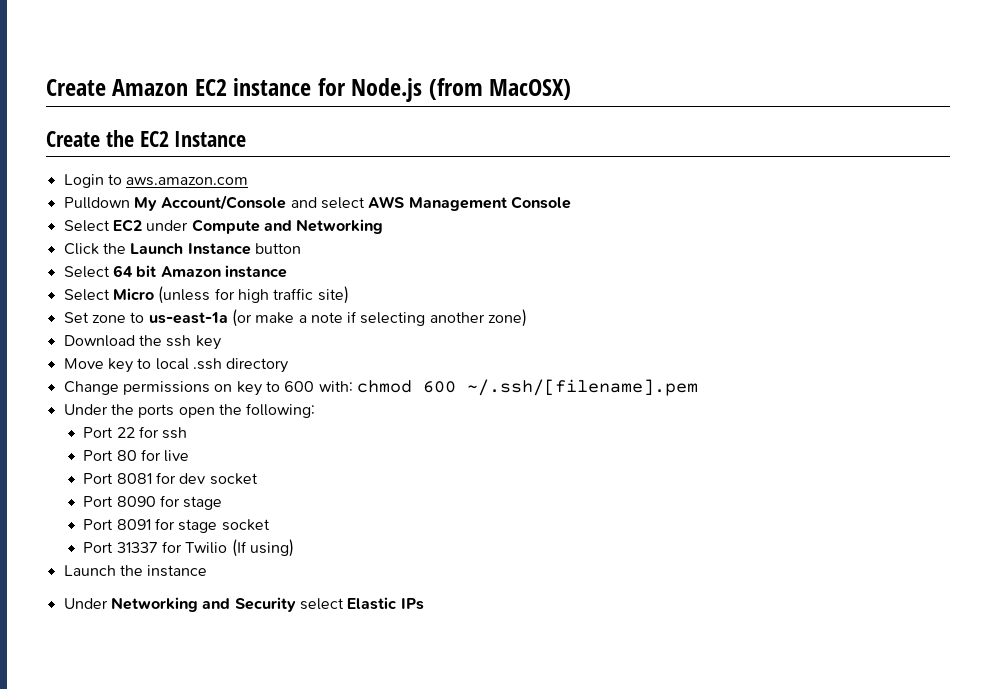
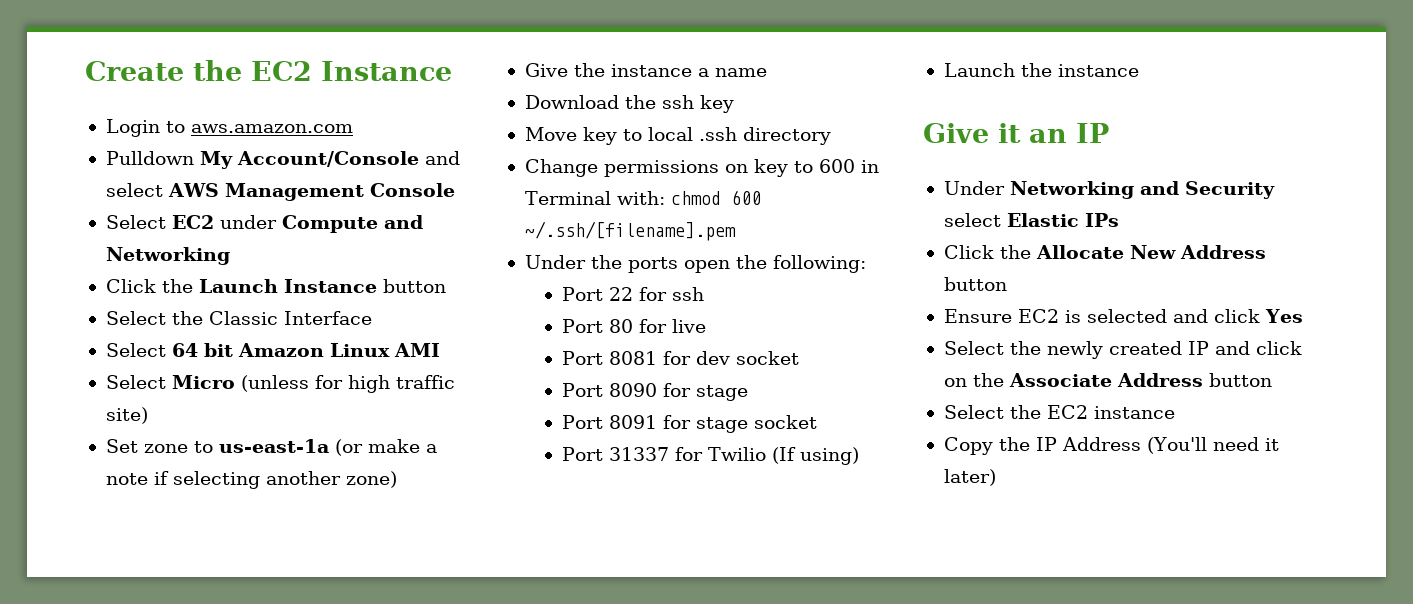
- Create Amazon EC2 instance for Node.js (from MacOSX)
+ Select the Classic Interface
- Select 64 bit Amazon instance
+ Select 64 bit Amazon Linux AMI
+ Give the instance a name
- Change permissions on key to 600 with: chmod 600 ~/.ssh/[filename].pem
+ Change permissions on key to 600 in Terminal with: chmod 600 ~/.ssh/[filename].pem
+ Give it an IP
+ Click the Allocate New Address button
+ Ensure EC2 is selected and click Yes
+ Select the newly created IP and click on the Associate Address button
+ Select the EC2 instance
+ Copy the IP Address (You'll need it later)

